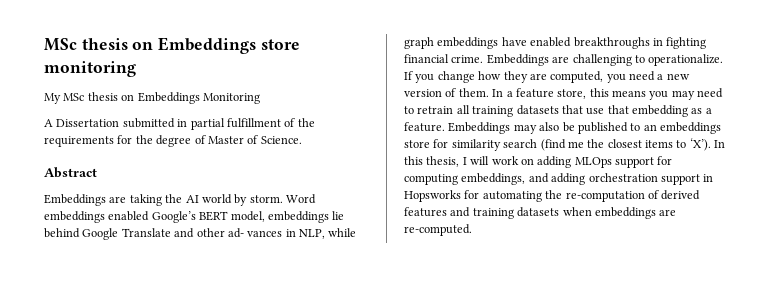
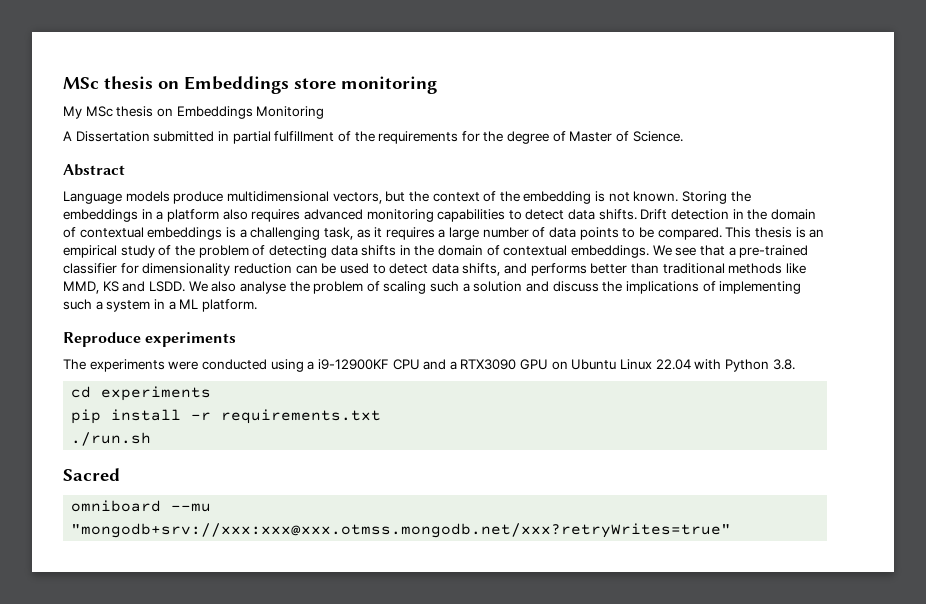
- Embeddings are taking the AI world by storm. Word embeddings enabled Google’s BERT model, embeddings lie behind Google Translate and other ad- vances in NLP, while graph embeddings have enabled breakthroughs in fighting financial crime. Embeddings are challenging to operationalize. If you change how they are computed, you need a new version of them. In a feature store, this means you may need to retrain all training datasets that use that embedding as a feature. Embeddings may also be published to an embeddings store for similarity search (find me the closest items to ‘X’). In this thesis, I will work on adding MLOps support for computing embeddings, and adding orchestration support in Hopsworks for automating the re-computation of derived features and training datasets when embeddings are re-computed.
+ Language models produce multidimensional vectors, but the context of the embedding is not known. Storing the embeddings in a platform also requires advanced monitoring capabilities to detect data shifts. Drift detection in the domain of contextual embeddings is a challenging task, as it requires a large number of data points to be compared. This thesis is an empirical study of the problem of detecting data shifts in the domain of contextual embeddings. We see that a pre-trained classifier for dimensionality reduction can be used to detect data shifts, and performs better than traditional methods like MMD, KS and LSDD. We also analyse the problem of scaling such a solution and discuss the implications of implementing such a system in a ML platform.
+ Reproduce experiments
+ The experiments were conducted using a i9-12900KF CPU and a RTX3090 GPU on Ubuntu Linux 22.04 with Python 3.8.
+ cd experiments
+ pip install -r requirements.txt
+ ./run.sh
+ Sacred
+ omniboard --mu "mongodb+srv://xxx:xxx@xxx.otmss.mongodb.net/xxx?retryWrites=true"

